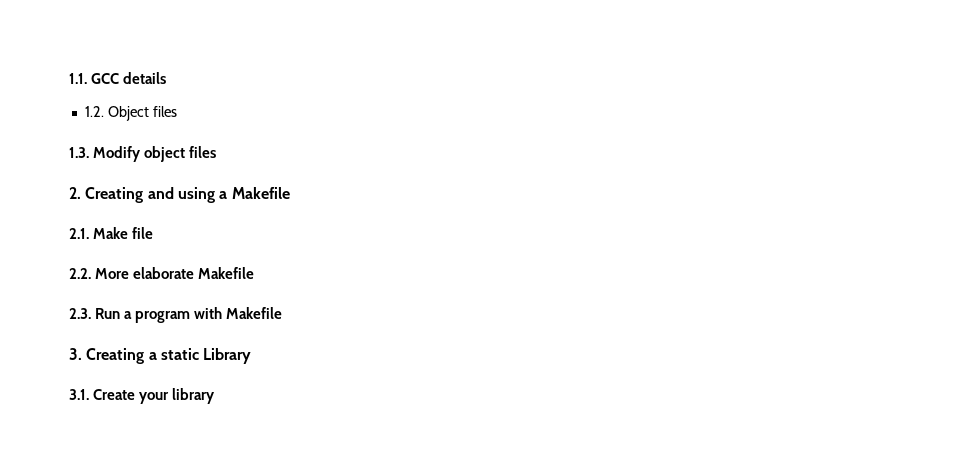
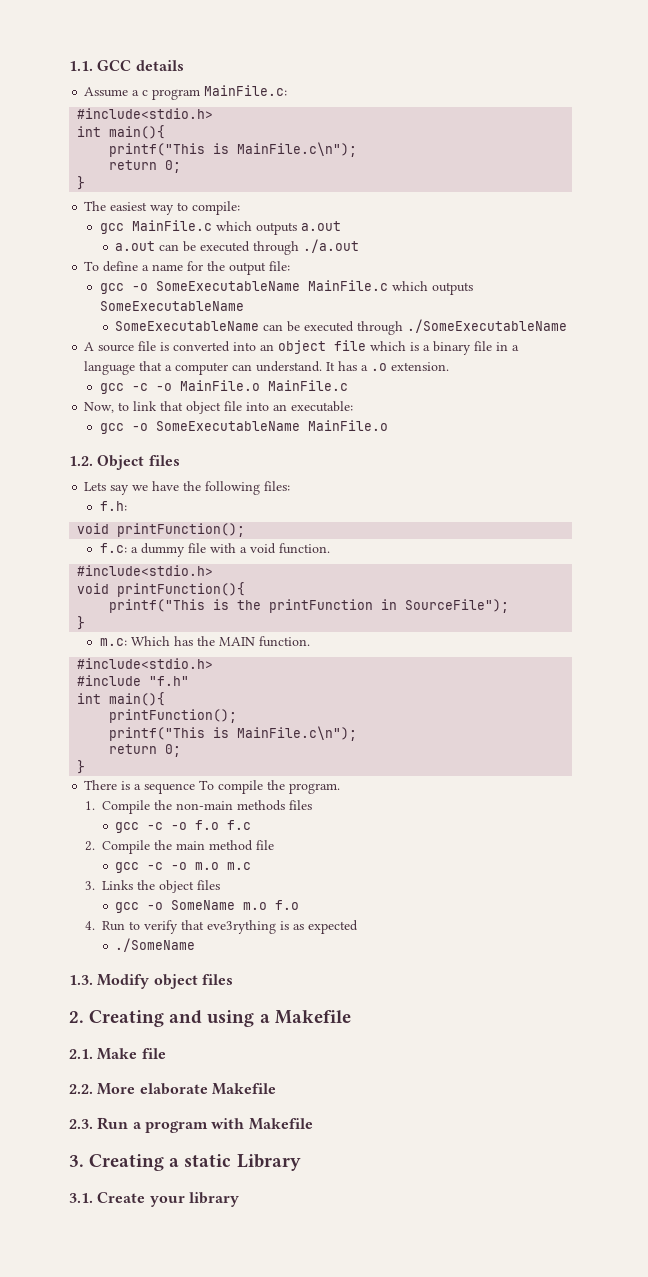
+ Assume a c program MainFile.c:
+ #include<stdio.h>
+ int main(){
+ printf("This is MainFile.c\n");
+ return 0;
+ }
+ The easiest way to compile:
+ gcc MainFile.c which outputs a.out
+ a.out can be executed through ./a.out
+ To define a name for the output file:
+ gcc -o SomeExecutableName MainFile.c which outputs SomeExecutableName
+ SomeExecutableName can be executed through ./SomeExecutableName
+ A source file is converted into an object file which is a binary file in a language that a computer can understand. It has a .o extension.
+ gcc -c -o MainFile.o MainFile.c
+ Now, to link that object file into an executable:
+ gcc -o SomeExecutableName MainFile.o
  1.2. Object files
+ Lets say we have the following files:
+ f.h:
+ void printFunction();
+ f.c: a dummy file with a void function.
+ #include<stdio.h>
+ void printFunction(){
+ printf("This is the printFunction in SourceFile");
+ }
+ m.c: Which has the MAIN function.
+ #include<stdio.h>
+ #include "f.h"
+ int main(){
+ printFunction();
+ printf("This is MainFile.c\n");
+ return 0;
+ }
+ There is a sequence To compile the program.
+ 1. Compile the non-main methods files
+ gcc -c -o f.o f.c
+ 2. Compile the main method file
+ gcc -c -o m.o m.c
+ 3. Links the object files
+ gcc -o SomeName m.o f.o
+ 4. Run to verify that eve3rything is as expected
+ ./SomeName

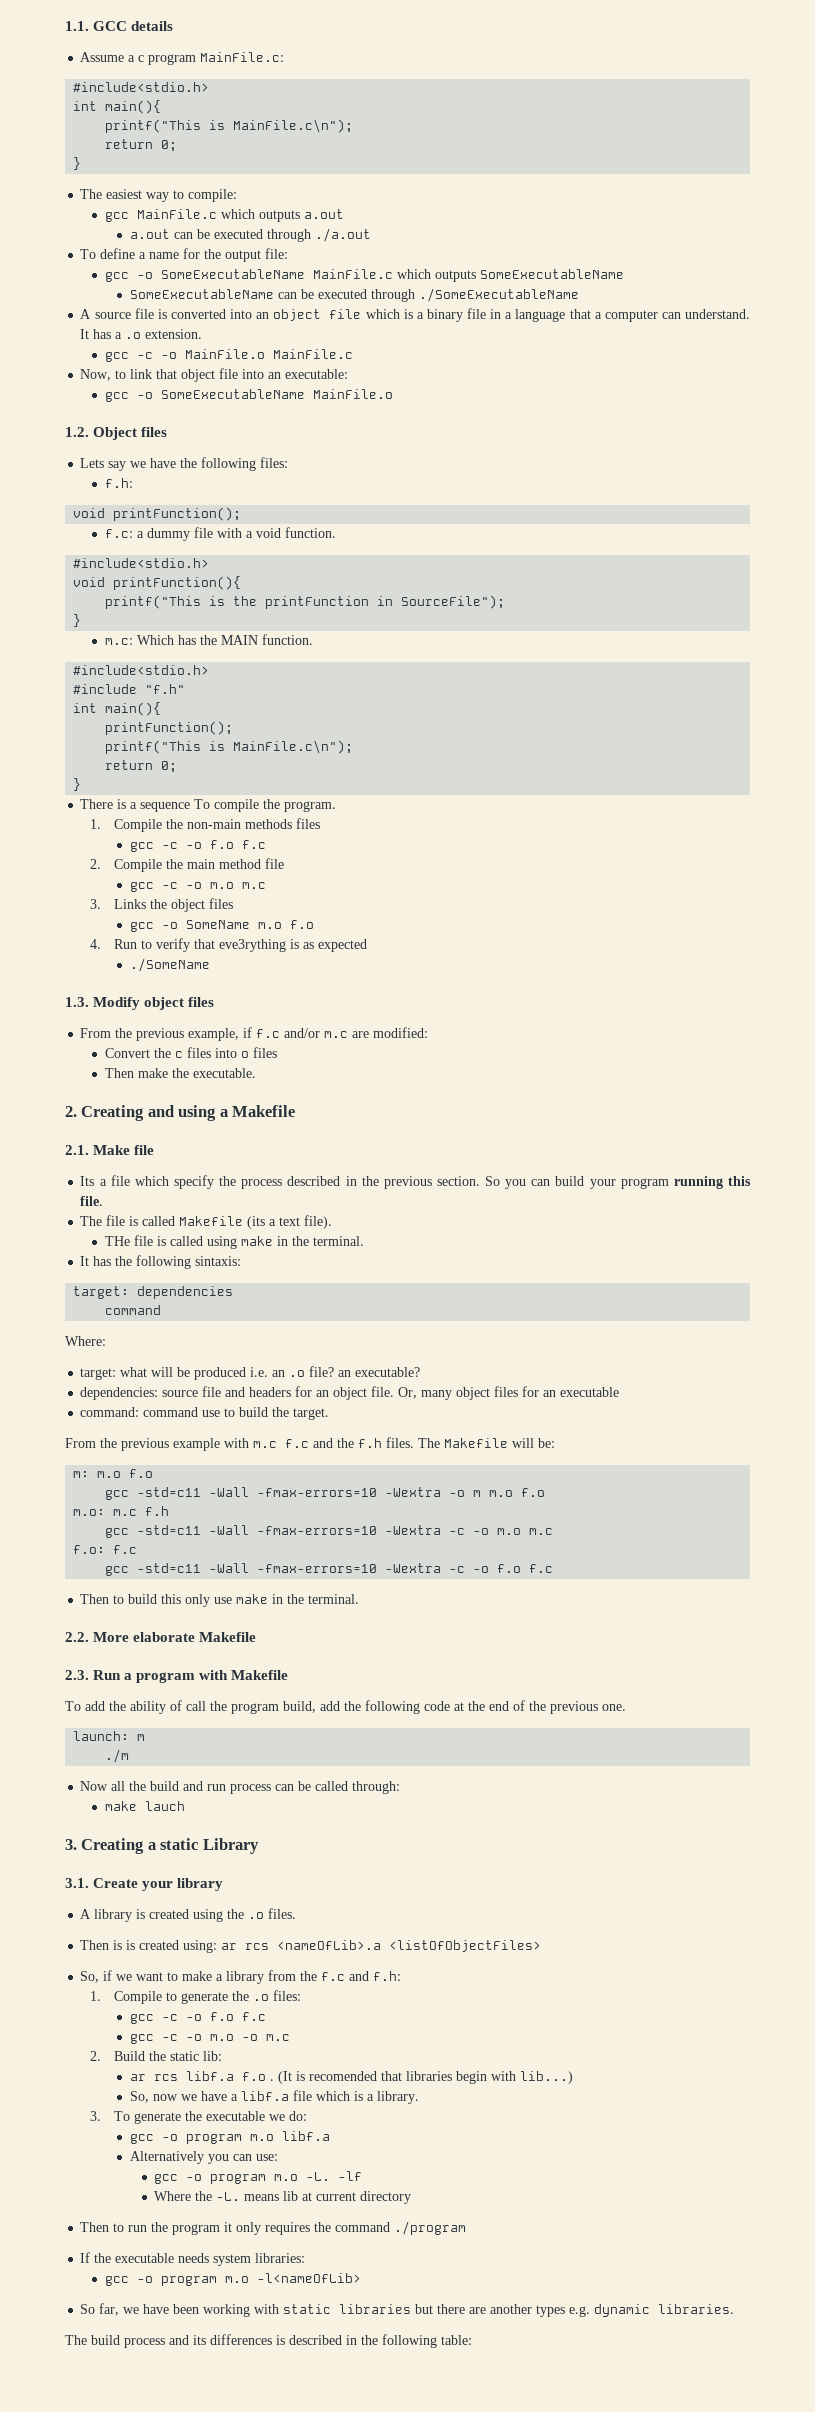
+ From the previous example, if f.c and/or m.c are modified:
+ Convert the c files into o files
+ Then make the executable.
+ Its a file which specify the process described in the previous section. So you can build your program running this file.
+ The file is called Makefile (its a text file).
+ THe file is called using make in the terminal.
+ It has the following sintaxis:
+ target: dependencies
+ command
+ Where:
+ target: what will be produced i.e. an .o file? an executable?
+ dependencies: source file and headers for an object file. Or, many object files for an executable
+ command: command use to build the target.
+ From the previous example with m.c f.c and the f.h files. The Makefile will be:
+ m: m.o f.o
+ gcc -std=c11 -Wall -fmax-errors=10 -Wextra -o m m.o f.o
+ m.o: m.c f.h
+ gcc -std=c11 -Wall -fmax-errors=10 -Wextra -c -o m.o m.c
+ f.o: f.c
+ gcc -std=c11 -Wall -fmax-errors=10 -Wextra -c -o f.o f.c
+ Then to build this only use make in the terminal.
+ To add the ability of call the program build, add the following code at the end of the previous one.
+ launch: m
+ ./m
+ Now all the build and run process can be called through:
+ make lauch
+ A library is created using the .o files.
+ Then is is created using: ar rcs <nameOfLib>.a <listOfObjectFiles>
+ So, if we want to make a library from the f.c and f.h:
+ 1. Compile to generate the .o files:
+ gcc -c -o f.o f.c
+ gcc -c -o m.o -o m.c
+ 2. Build the static lib:
+ ar rcs libf.a f.o . (It is recomended that libraries begin with lib...)
+ So, now we have a libf.a file which is a library.
+ 3. To generate the executable we do:
+ gcc -o program m.o libf.a
+ Alternatively you can use:
+ gcc -o program m.o -L. -lf
+ Where the -L. means lib at current directory
+ Then to run the program it only requires the command ./program
+ If the executable needs system libraries:
+ gcc -o program m.o -l<nameOfLib>
+ So far, we have been working with static libraries but there are another types e.g. dynamic libraries.
+ The build process and its differences is described in the following table:

